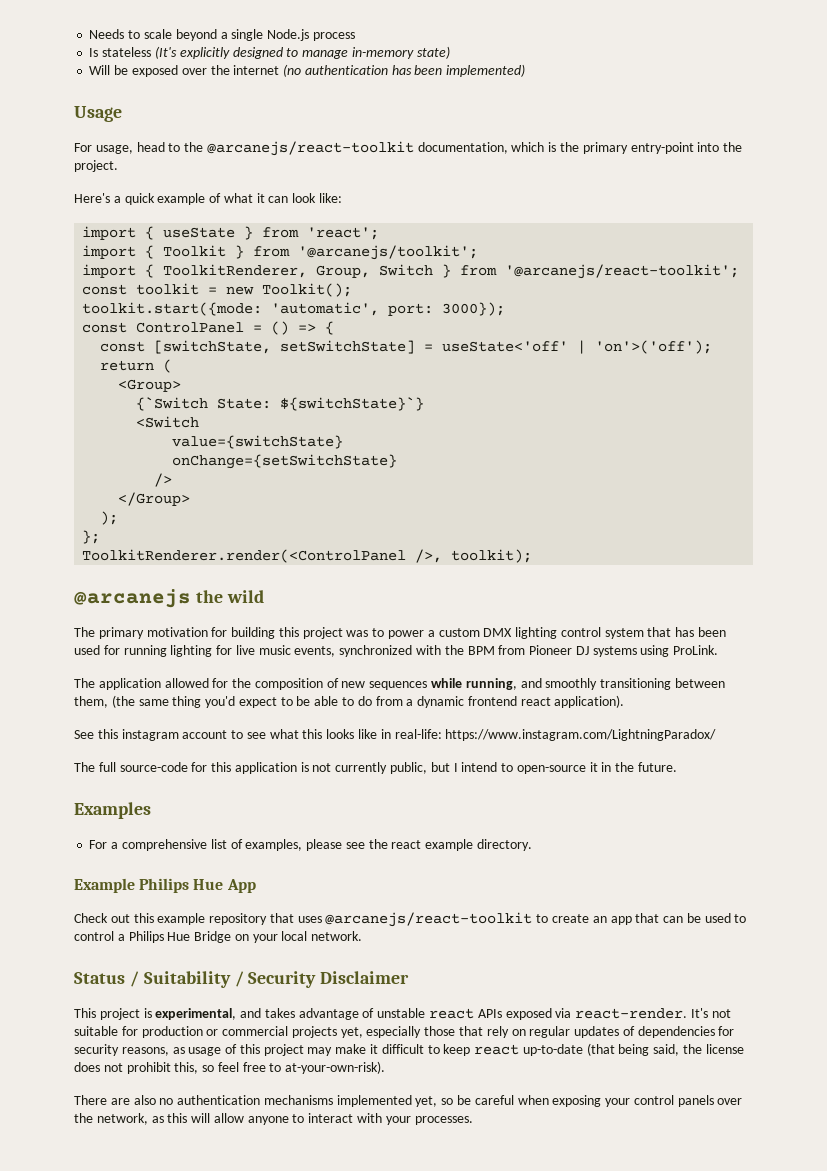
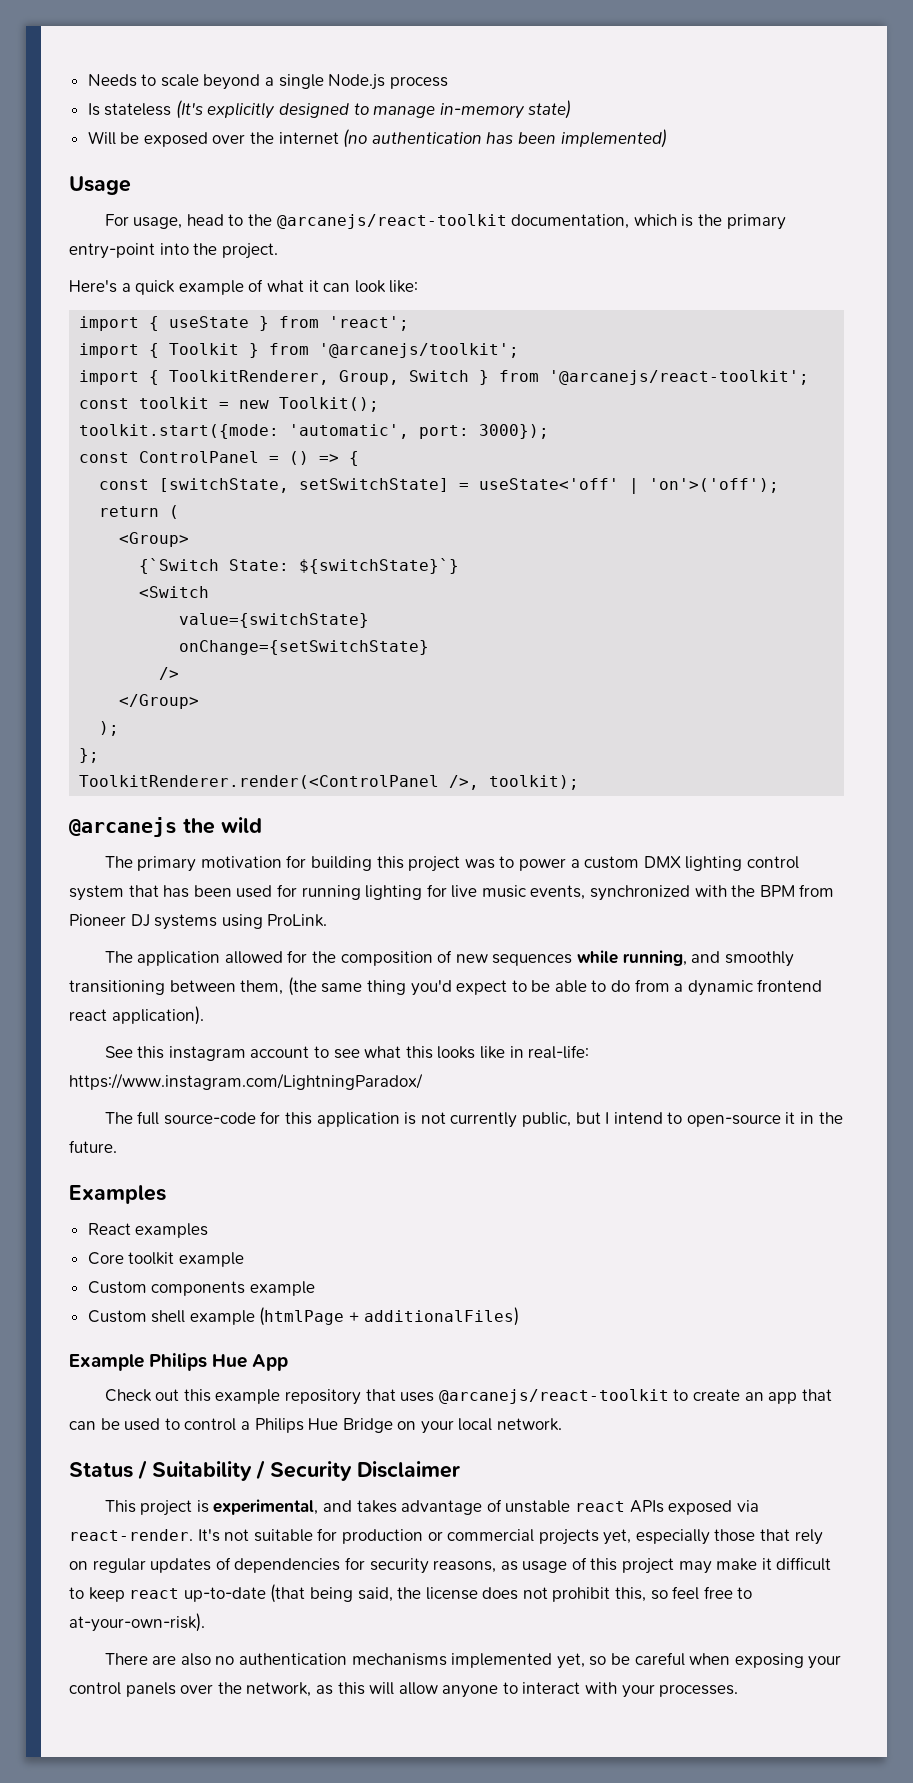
- For a comprehensive list of examples, please see the react example directory.
+ React examples
+ Core toolkit example
+ Custom components example
+ Custom shell example (htmlPage + additionalFiles)

